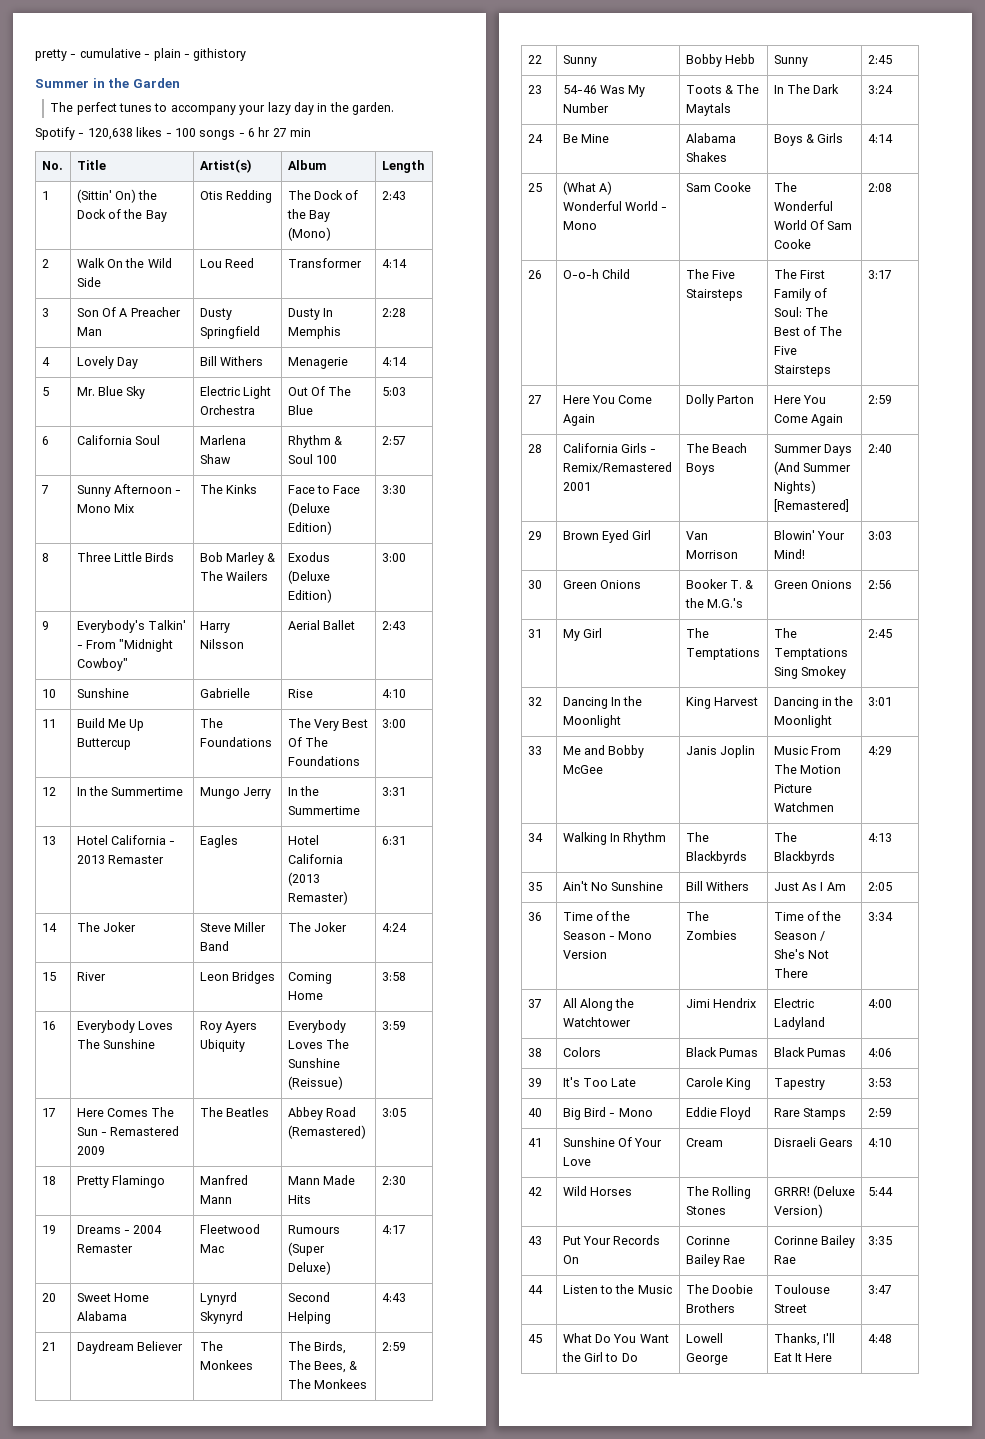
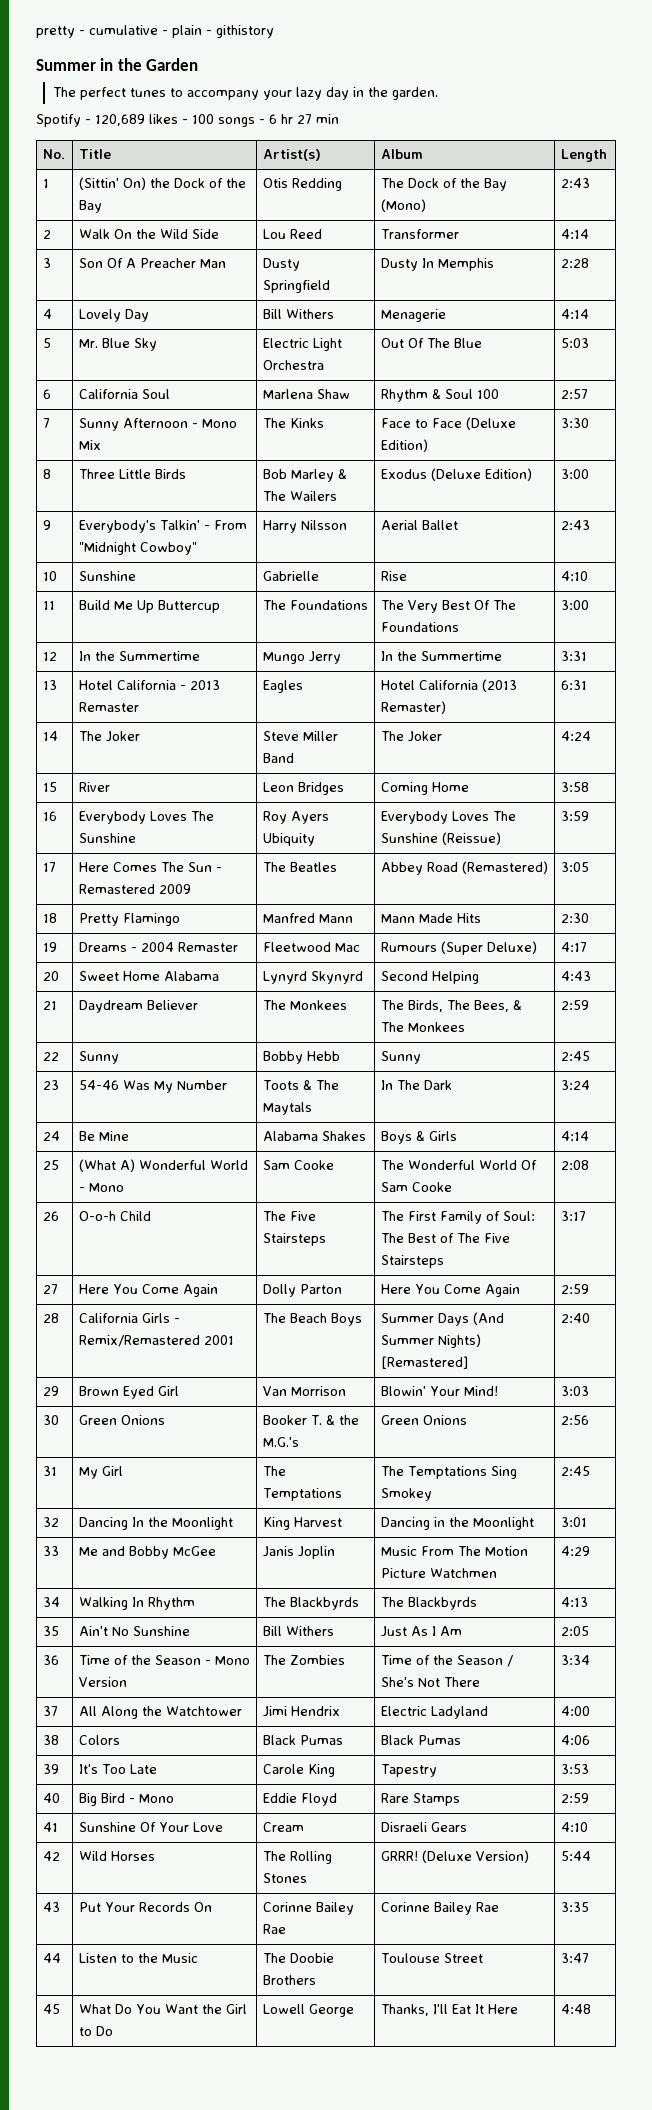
- Spotify - 120,638 likes - 100 songs - 6 hr 27 min
+ Spotify - 120,689 likes - 100 songs - 6 hr 27 min

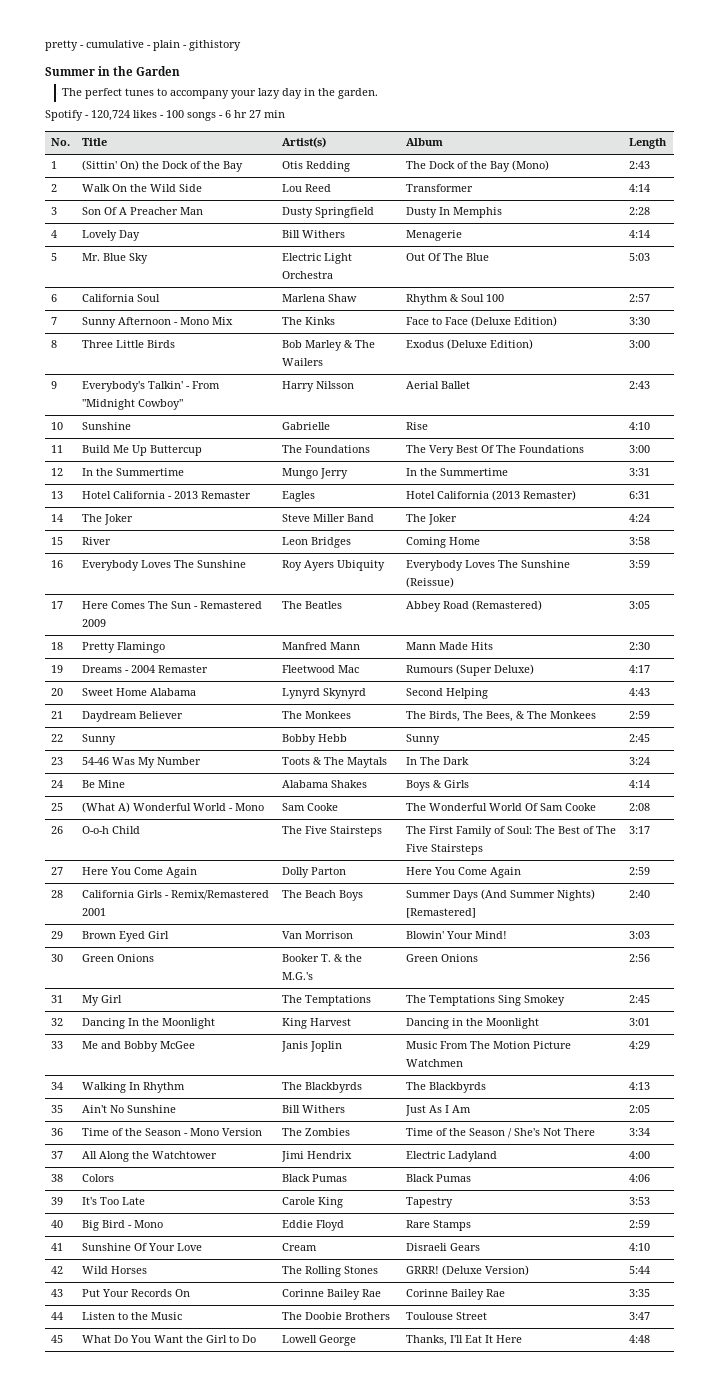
- Spotify - 120,689 likes - 100 songs - 6 hr 27 min
+ Spotify - 120,724 likes - 100 songs - 6 hr 27 min

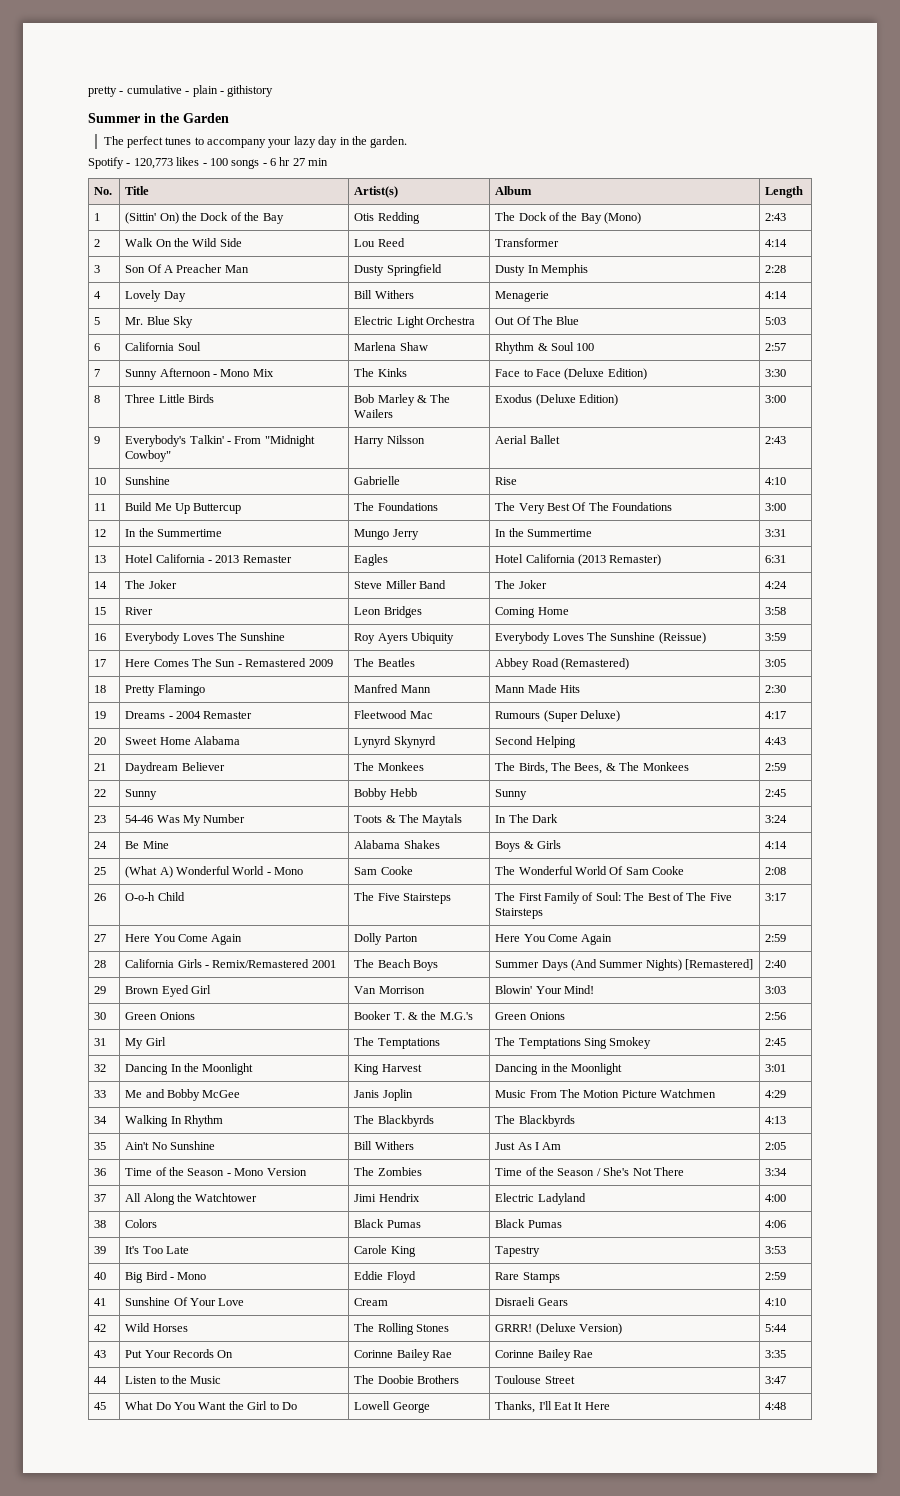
- Spotify - 120,724 likes - 100 songs - 6 hr 27 min
+ Spotify - 120,773 likes - 100 songs - 6 hr 27 min

